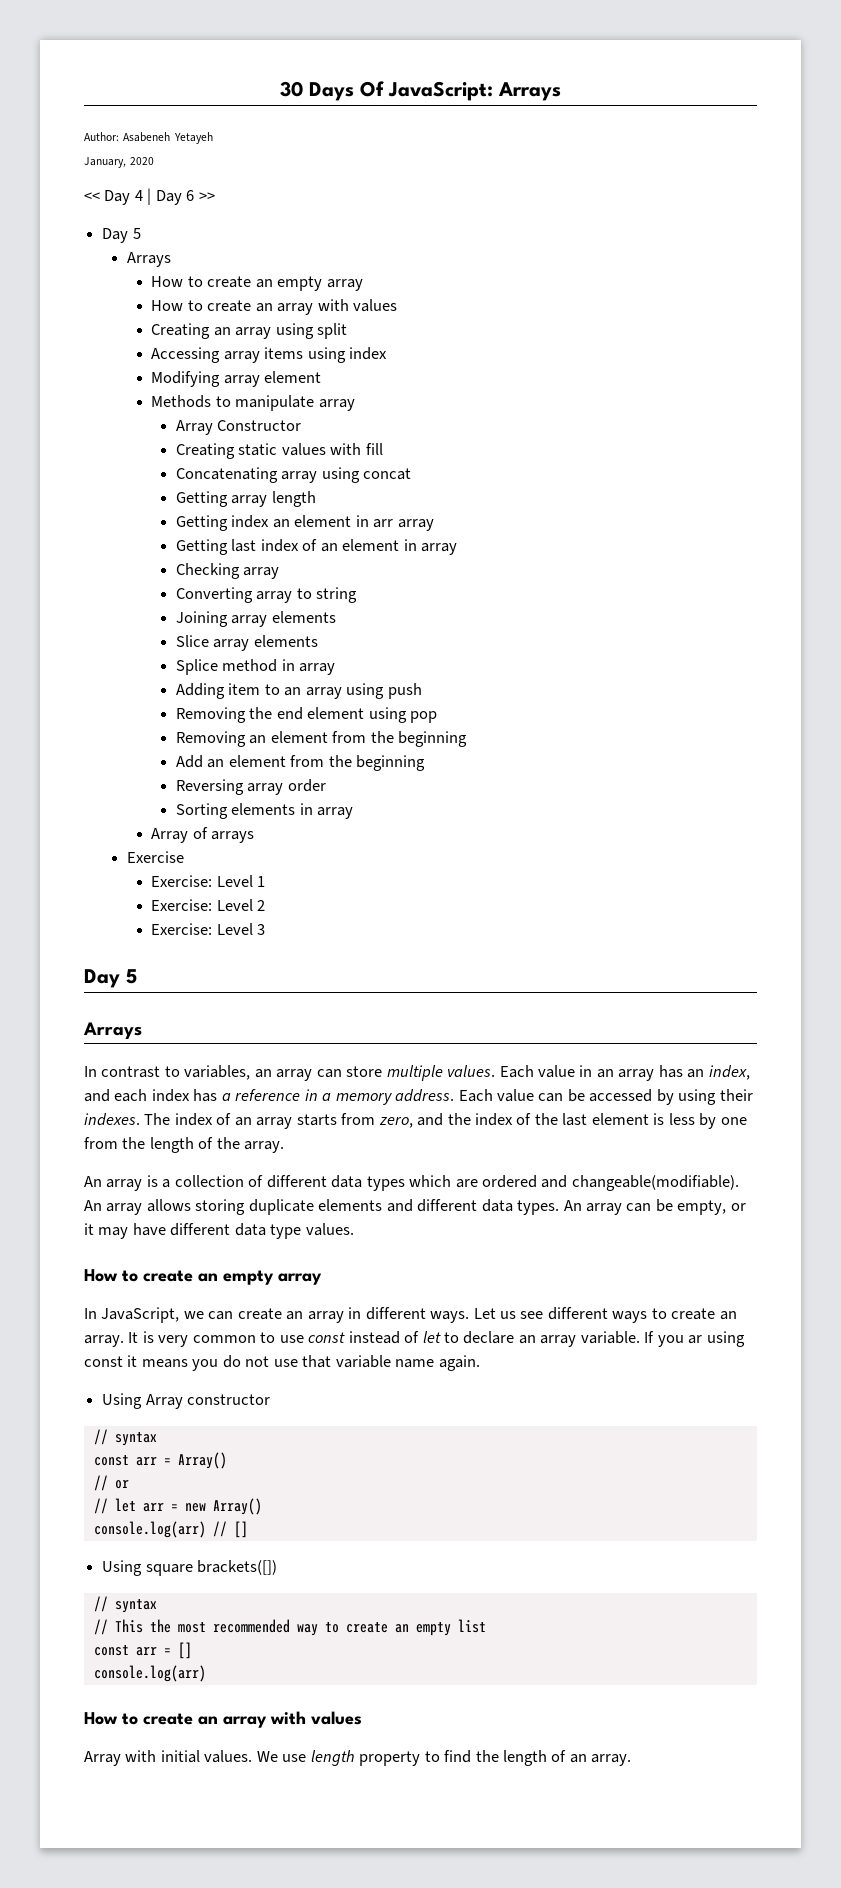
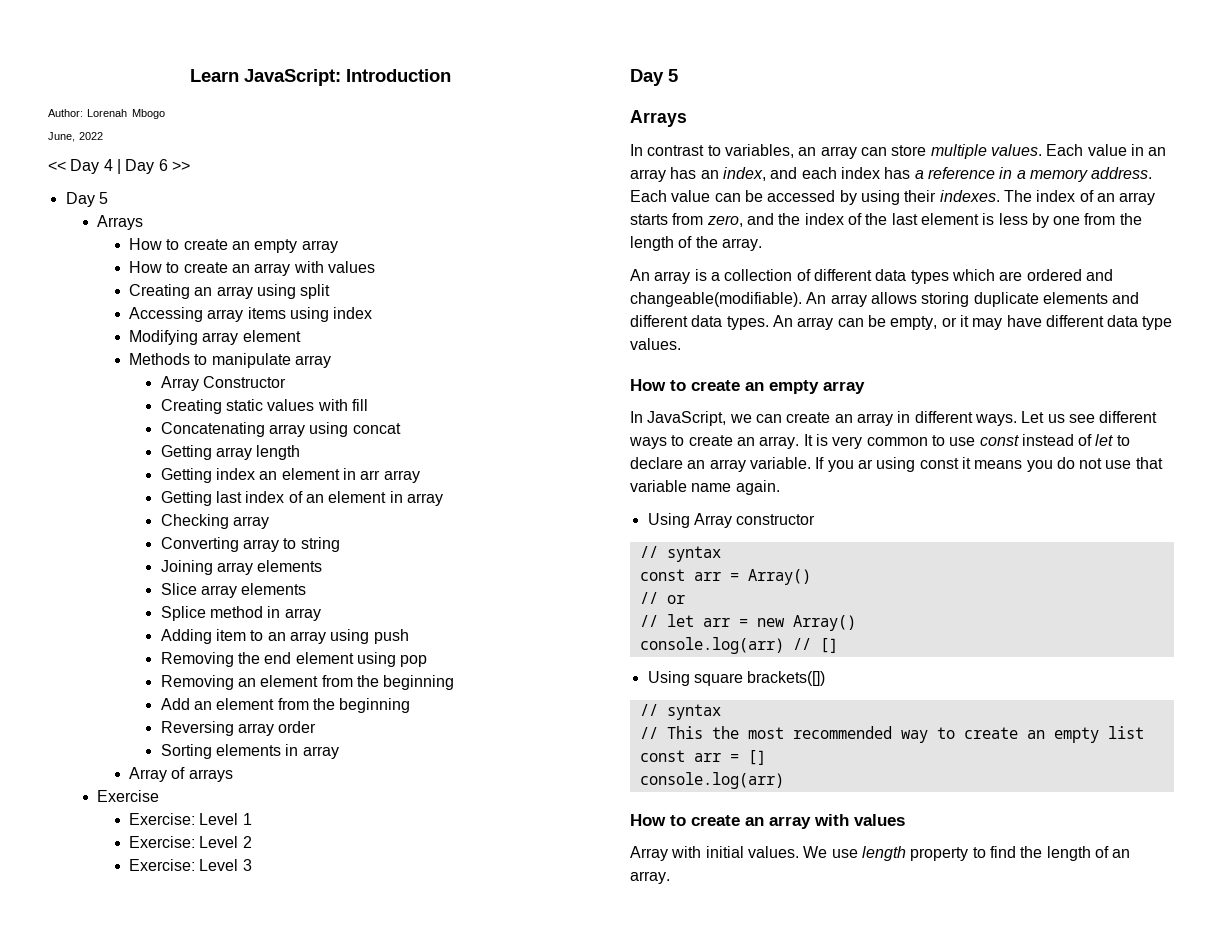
- 30 Days Of JavaScript: Arrays
- Author: Asabeneh Yetayeh
- January, 2020
+ Learn JavaScript: Introduction
+ Author: Lorenah Mbogo
+ June, 2022

